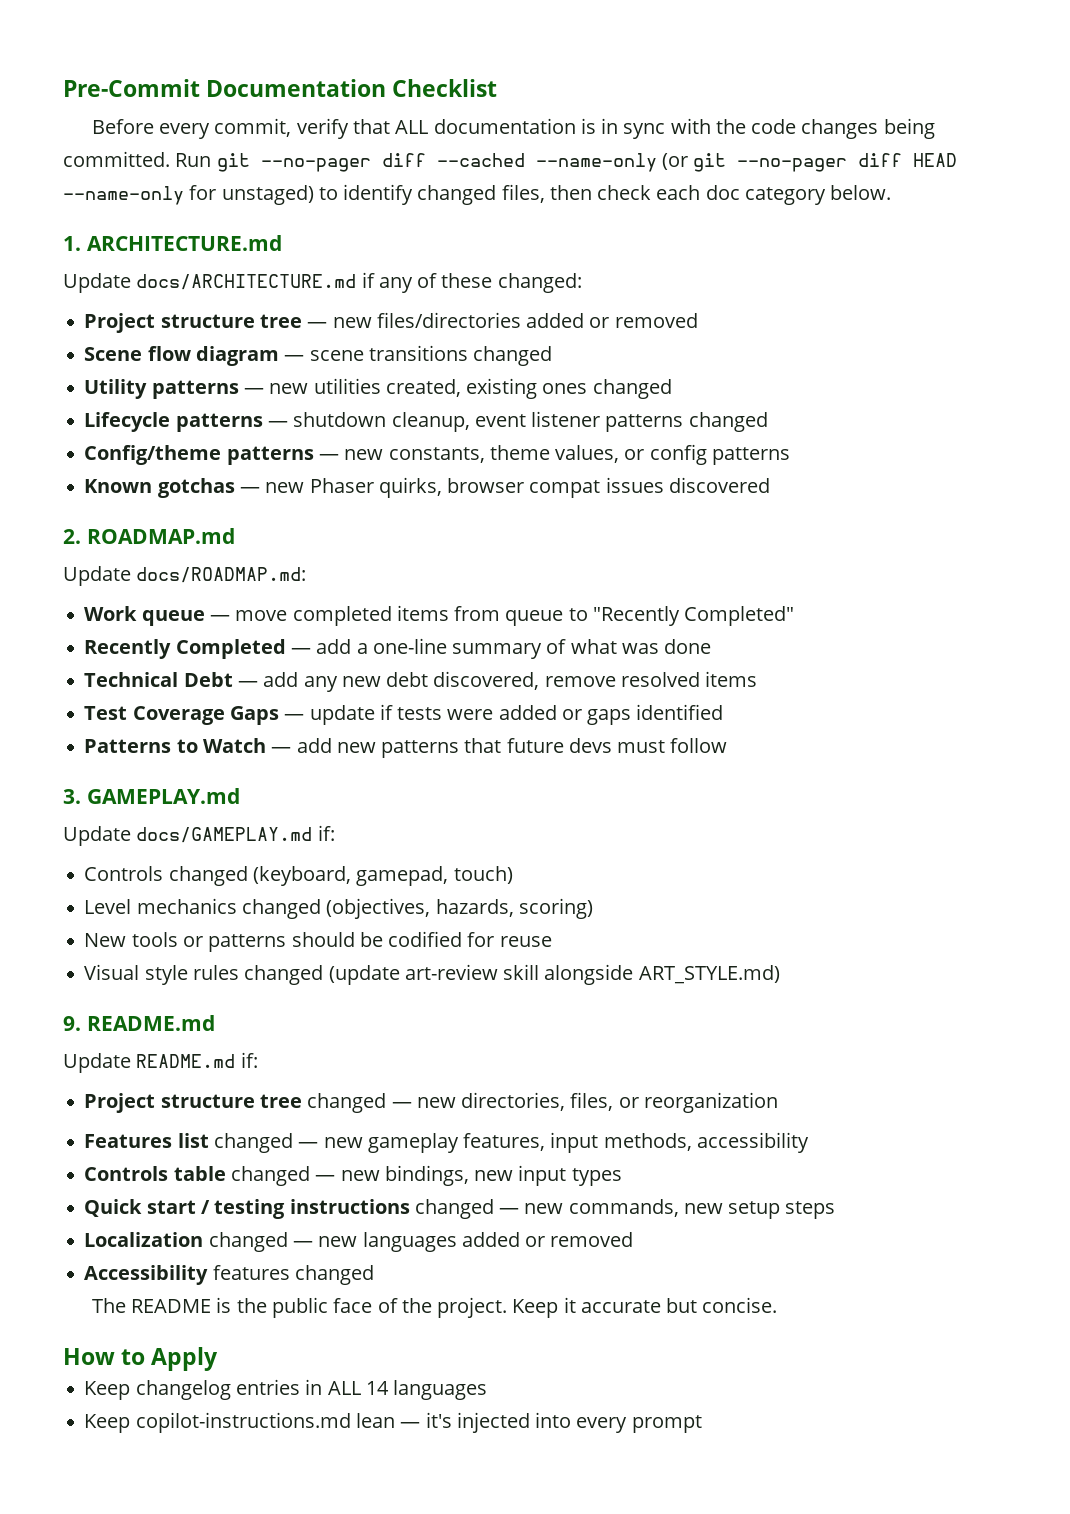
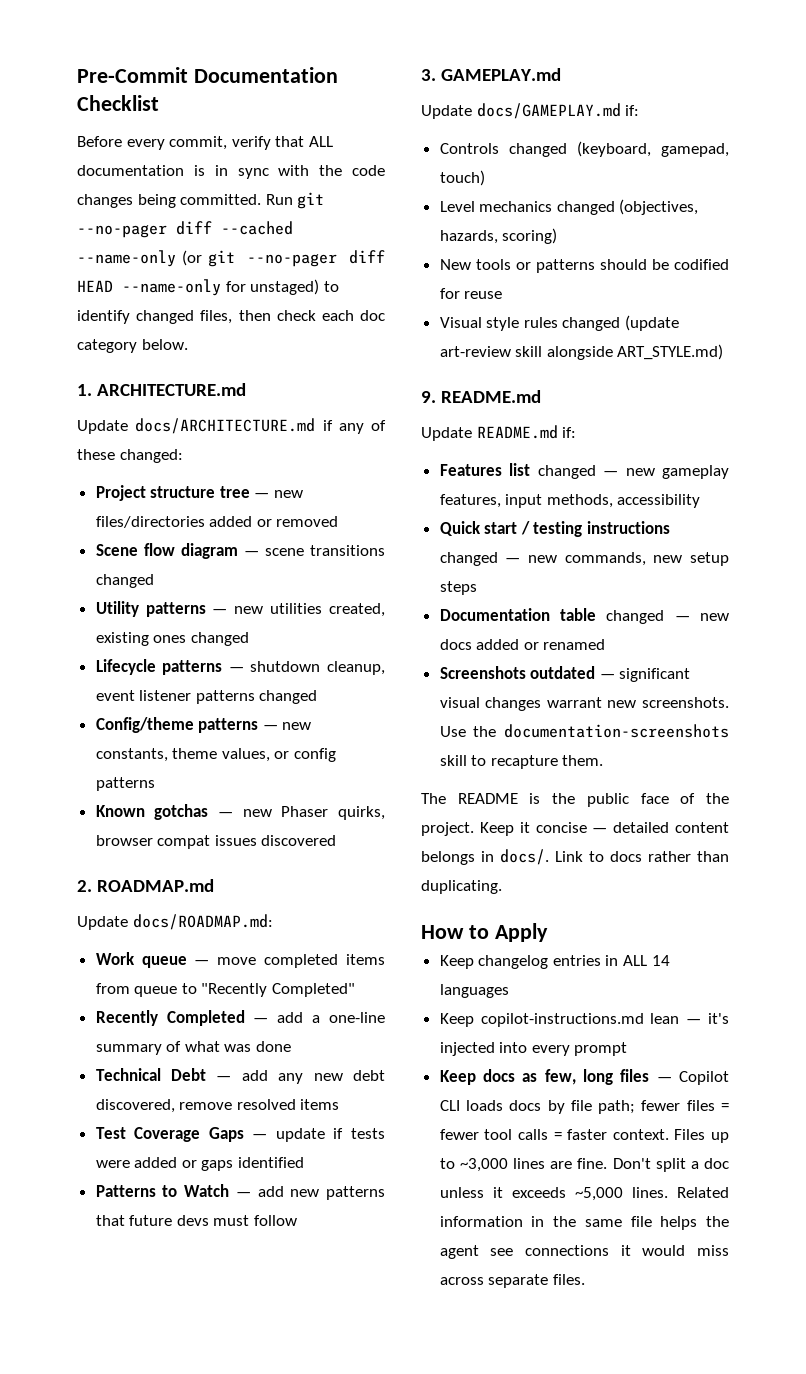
- Project structure tree changed — new directories, files, or reorganization
- Controls table changed — new bindings, new input types
- Localization changed — new languages added or removed
- Accessibility features changed
+ Documentation table changed — new docs added or renamed
+ Screenshots outdated — significant visual changes warrant new screenshots. Use the documentation-screenshots skill to recapture them.
- Keep it accurate but concise.
+ Keep it concise — detailed content belongs in docs/. Link to docs rather than duplicating.
+ Keep docs as few, long files — Copilot CLI loads docs by file path; fewer files = fewer tool calls = faster context. Files up to ~3,000 lines are fine. Don't split a doc unless it exceeds ~5,000 lines. Related information in the same file helps the agent see connections it would miss across separate files.

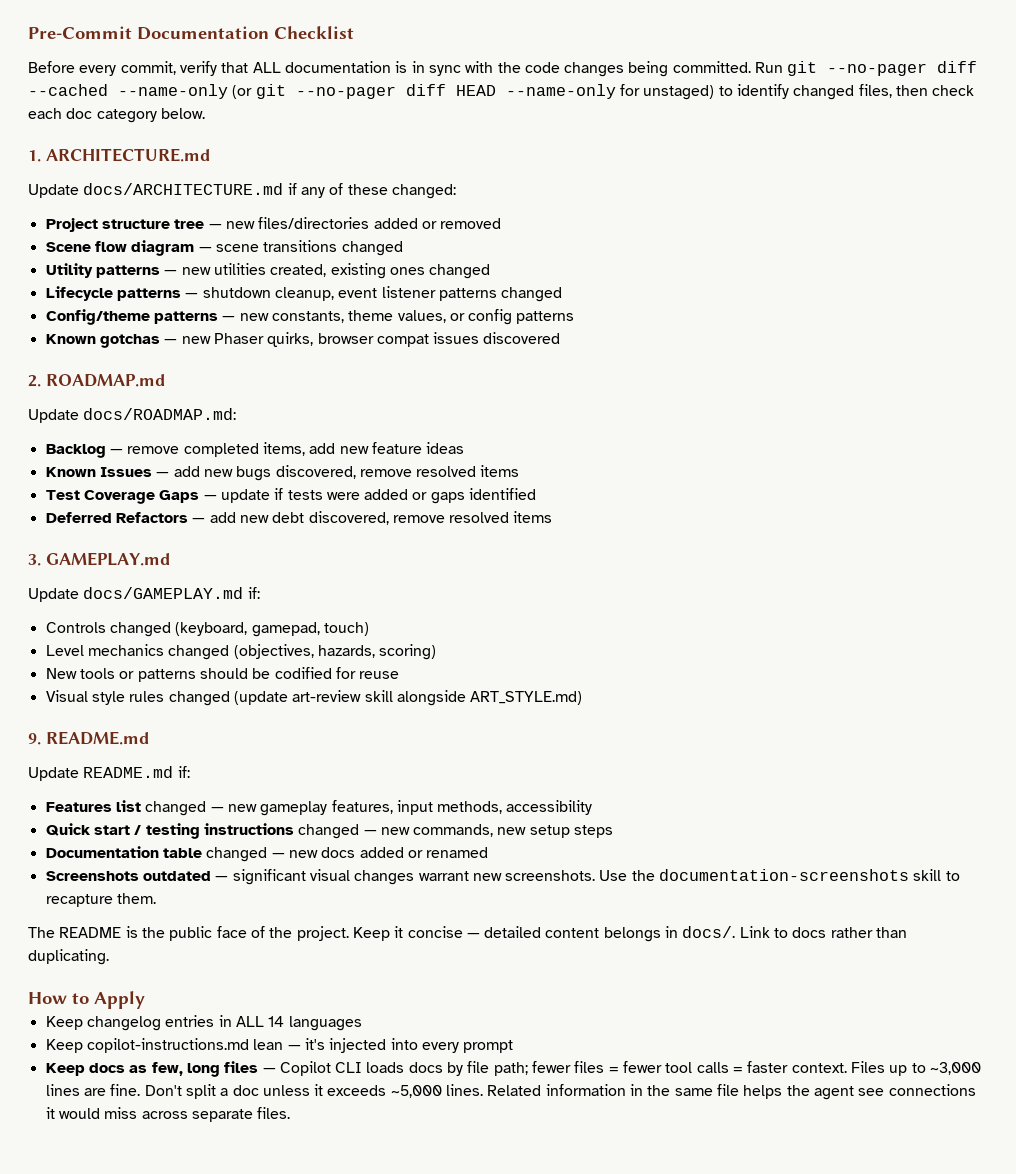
- Work queue — move completed items from queue to "Recently Completed"
- Recently Completed — add a one-line summary of what was done
- Technical Debt — add any new debt discovered, remove resolved items
+ Backlog — remove completed items, add new feature ideas
+ Known Issues — add new bugs discovered, remove resolved items
- Patterns to Watch — add new patterns that future devs must follow
+ Deferred Refactors — add new debt discovered, remove resolved items

